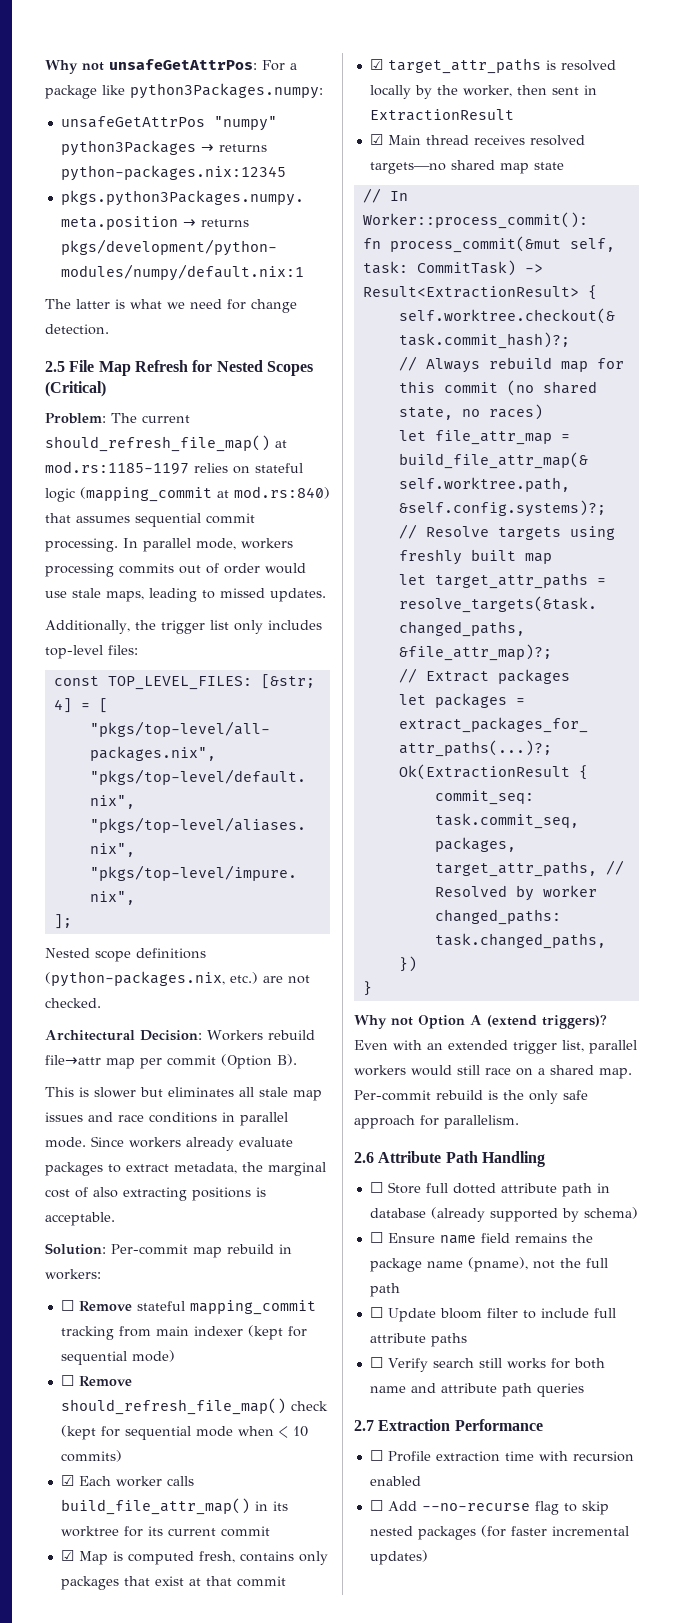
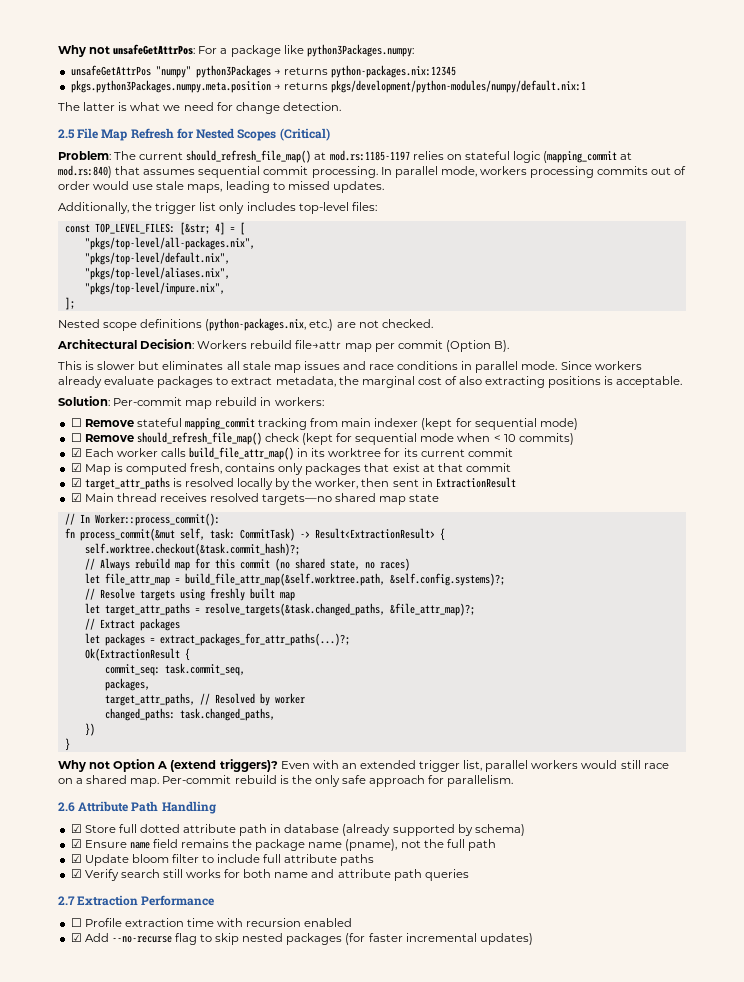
- ☐ Store full dotted attribute path in database (already supported by schema)
+ ☑ Store full dotted attribute path in database (already supported by schema)
- ☐ Ensure name field remains the package name (pname), not the full path
+ ☑ Ensure name field remains the package name (pname), not the full path
- ☐ Update bloom filter to include full attribute paths
+ ☑ Update bloom filter to include full attribute paths
- ☐ Verify search still works for both name and attribute path queries
+ ☑ Verify search still works for both name and attribute path queries
- ☐ Add --no-recurse flag to skip nested packages (for faster incremental updates)
+ ☑ Add --no-recurse flag to skip nested packages (for faster incremental updates)

